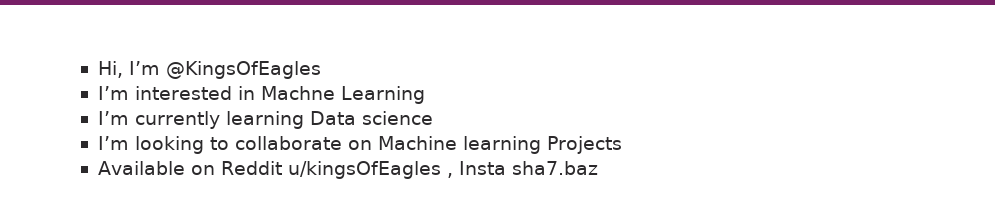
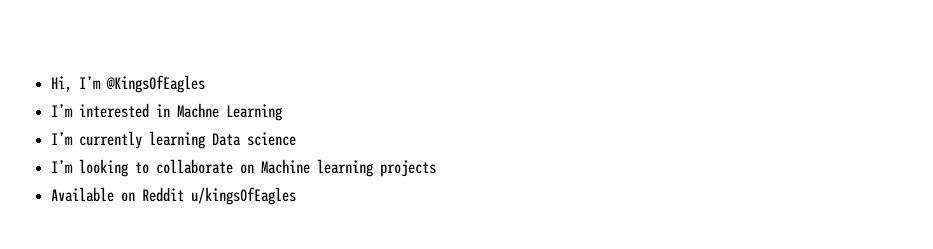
- I’m looking to collaborate on Machine learning Projects
+ I’m looking to collaborate on Machine learning projects
- Available on Reddit u/kingsOfEagles , Insta sha7.baz
+ Available on Reddit u/kingsOfEagles

